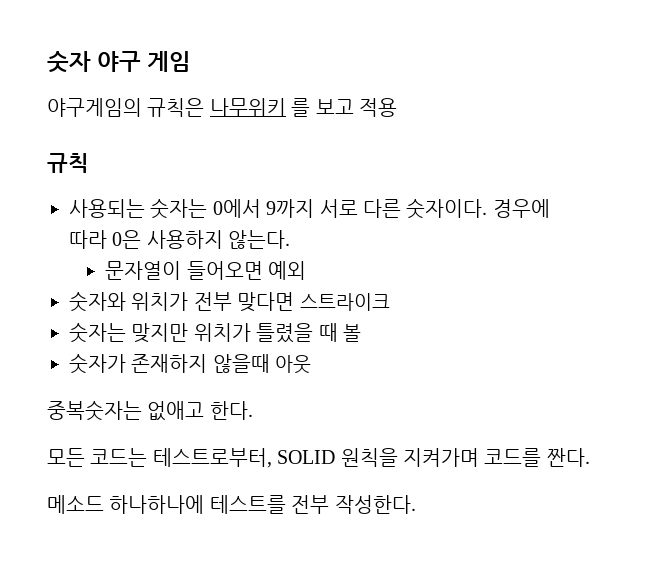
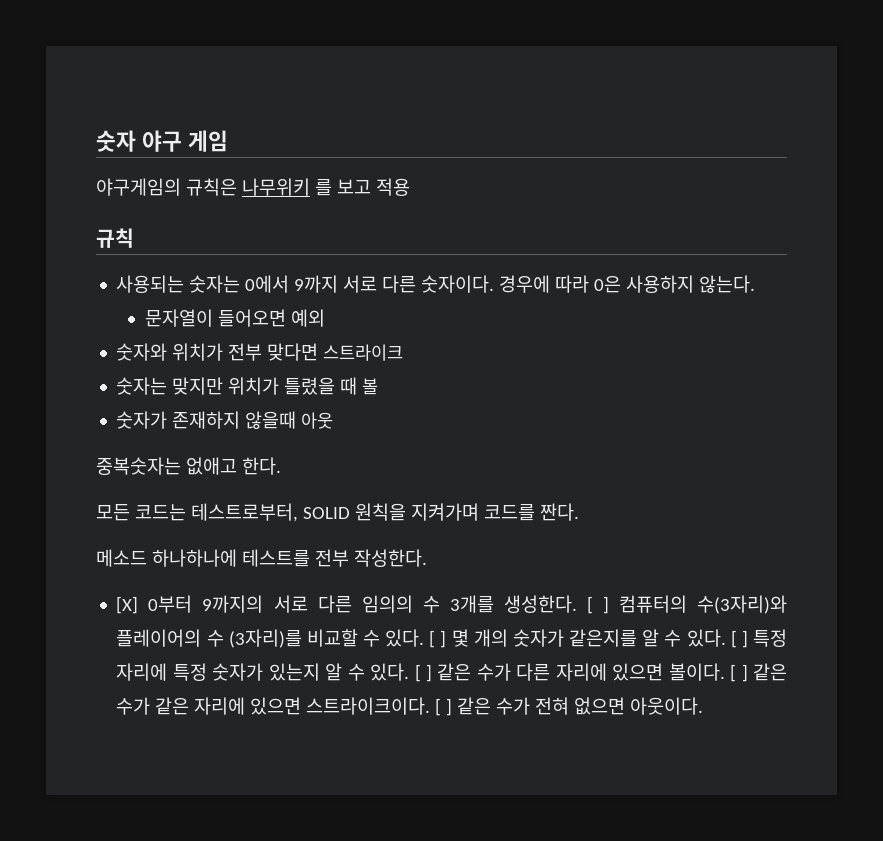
+ [X] 0부터 9까지의 서로 다른 임의의 수 3개를 생성한다. [ ] 컴퓨터의 수(3자리)와 플레이어의 수 (3자리)를 비교할 수 있다. [ ] 몇 개의 숫자가 같은지를 알 수 있다. [ ] 특정 자리에 특정 숫자가 있는지 알 수 있다. [ ] 같은 수가 다른 자리에 있으면 볼이다. [ ] 같은 수가 같은 자리에 있으면 스트라이크이다. [ ] 같은 수가 전혀 없으면 아웃이다.

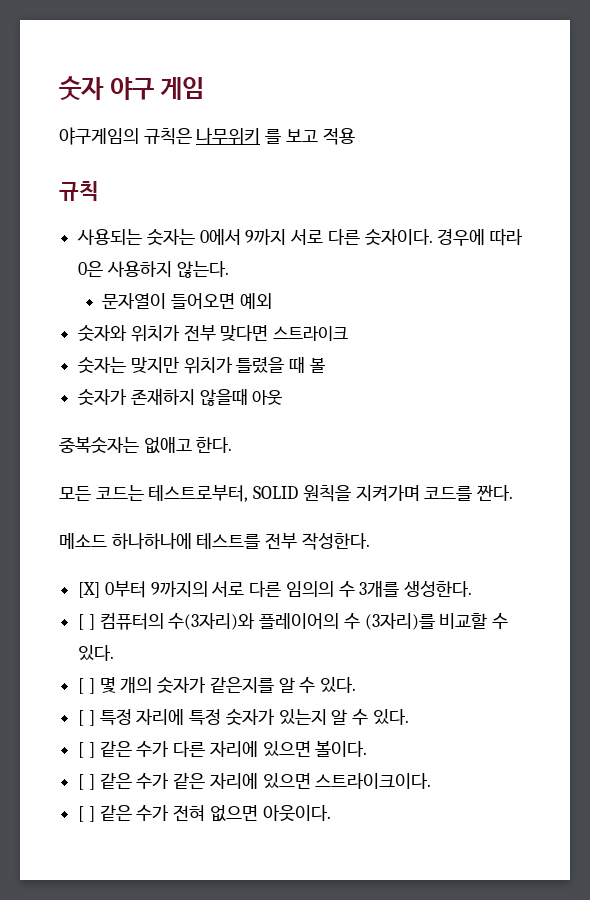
- [X] 0부터 9까지의 서로 다른 임의의 수 3개를 생성한다. [ ] 컴퓨터의 수(3자리)와 플레이어의 수 (3자리)를 비교할 수 있다. [ ] 몇 개의 숫자가 같은지를 알 수 있다. [ ] 특정 자리에 특정 숫자가 있는지 알 수 있다. [ ] 같은 수가 다른 자리에 있으면 볼이다. [ ] 같은 수가 같은 자리에 있으면 스트라이크이다. [ ] 같은 수가 전혀 없으면 아웃이다.
+ [X] 0부터 9까지의 서로 다른 임의의 수 3개를 생성한다.
+ [ ] 컴퓨터의 수(3자리)와 플레이어의 수 (3자리)를 비교할 수 있다.
+ [ ] 몇 개의 숫자가 같은지를 알 수 있다.
+ [ ] 특정 자리에 특정 숫자가 있는지 알 수 있다.
+ [ ] 같은 수가 다른 자리에 있으면 볼이다.
+ [ ] 같은 수가 같은 자리에 있으면 스트라이크이다.
+ [ ] 같은 수가 전혀 없으면 아웃이다.

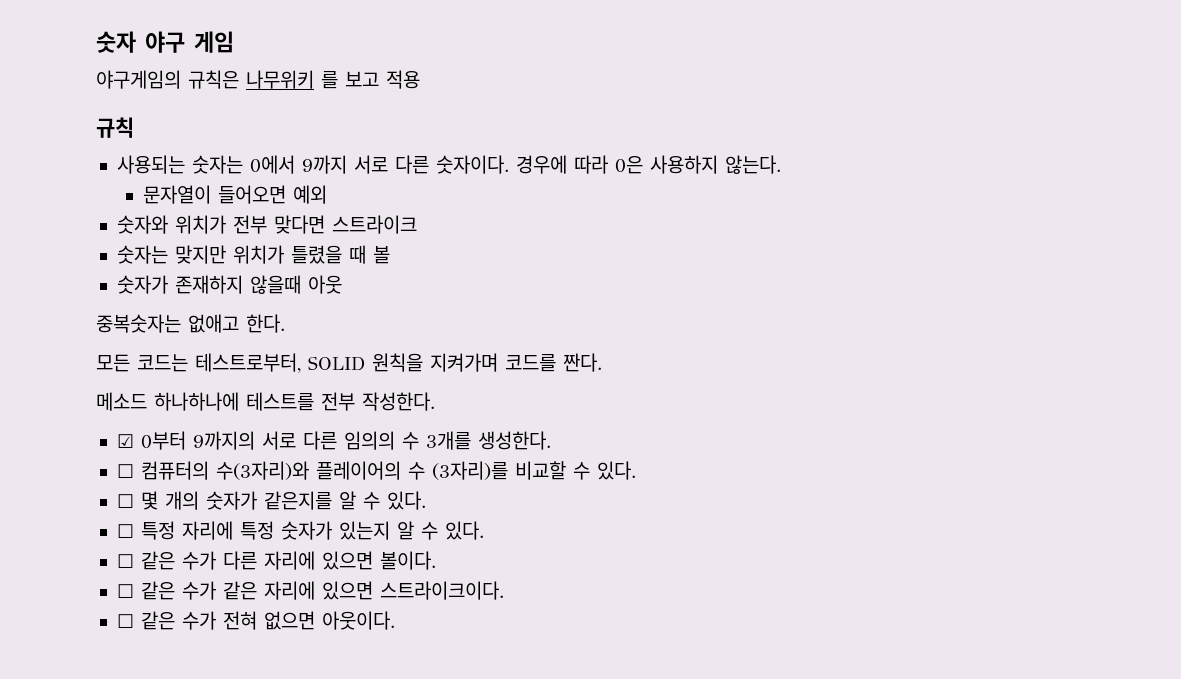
- [X] 0부터 9까지의 서로 다른 임의의 수 3개를 생성한다.
+ ☑ 0부터 9까지의 서로 다른 임의의 수 3개를 생성한다.
- [ ] 컴퓨터의 수(3자리)와 플레이어의 수 (3자리)를 비교할 수 있다.
+ ☐ 컴퓨터의 수(3자리)와 플레이어의 수 (3자리)를 비교할 수 있다.
- [ ] 몇 개의 숫자가 같은지를 알 수 있다.
+ ☐ 몇 개의 숫자가 같은지를 알 수 있다.
- [ ] 특정 자리에 특정 숫자가 있는지 알 수 있다.
+ ☐ 특정 자리에 특정 숫자가 있는지 알 수 있다.
- [ ] 같은 수가 다른 자리에 있으면 볼이다.
+ ☐ 같은 수가 다른 자리에 있으면 볼이다.
- [ ] 같은 수가 같은 자리에 있으면 스트라이크이다.
+ ☐ 같은 수가 같은 자리에 있으면 스트라이크이다.
- [ ] 같은 수가 전혀 없으면 아웃이다.
+ ☐ 같은 수가 전혀 없으면 아웃이다.

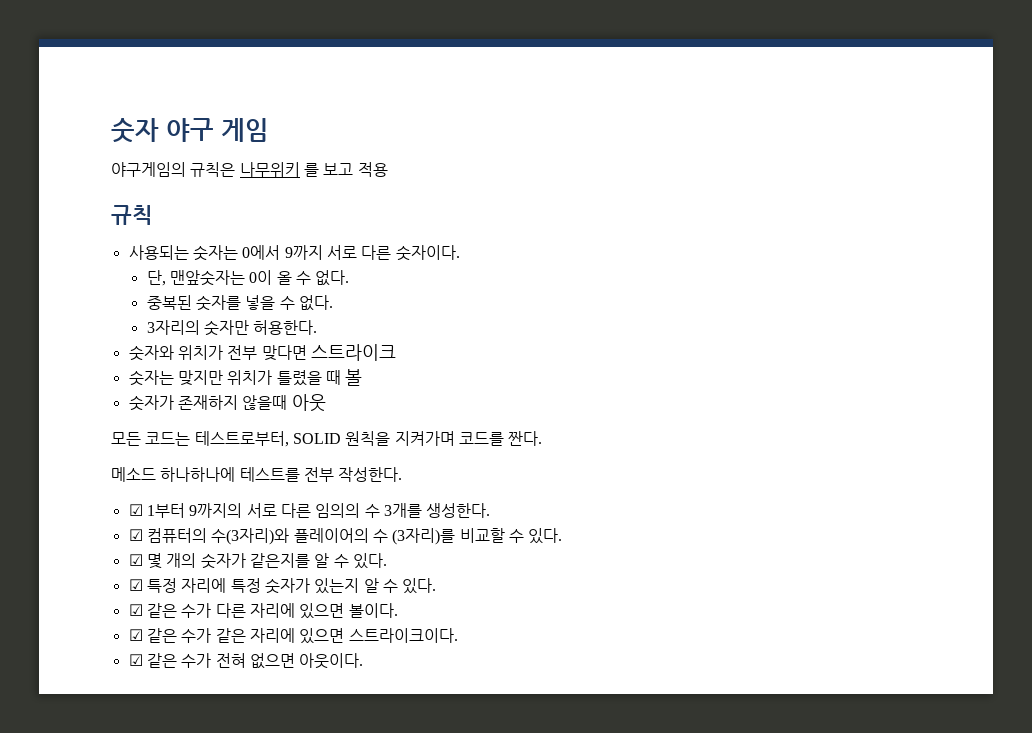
- 사용되는 숫자는 0에서 9까지 서로 다른 숫자이다. 경우에 따라 0은 사용하지 않는다.
- 문자열이 들어오면 예외
+ 사용되는 숫자는 0에서 9까지 서로 다른 숫자이다.
+ 단, 맨앞숫자는 0이 올 수 없다.
+ 중복된 숫자를 넣을 수 없다.
+ 3자리의 숫자만 허용한다.
- 중복숫자는 없애고 한다.
- ☑ 0부터 9까지의 서로 다른 임의의 수 3개를 생성한다.
+ ☑ 1부터 9까지의 서로 다른 임의의 수 3개를 생성한다.
- ☐ 컴퓨터의 수(3자리)와 플레이어의 수 (3자리)를 비교할 수 있다.
+ ☑ 컴퓨터의 수(3자리)와 플레이어의 수 (3자리)를 비교할 수 있다.
- ☐ 몇 개의 숫자가 같은지를 알 수 있다.
+ ☑ 몇 개의 숫자가 같은지를 알 수 있다.
- ☐ 특정 자리에 특정 숫자가 있는지 알 수 있다.
+ ☑ 특정 자리에 특정 숫자가 있는지 알 수 있다.
- ☐ 같은 수가 다른 자리에 있으면 볼이다.
+ ☑ 같은 수가 다른 자리에 있으면 볼이다.
- ☐ 같은 수가 같은 자리에 있으면 스트라이크이다.
+ ☑ 같은 수가 같은 자리에 있으면 스트라이크이다.
- ☐ 같은 수가 전혀 없으면 아웃이다.
+ ☑ 같은 수가 전혀 없으면 아웃이다.

